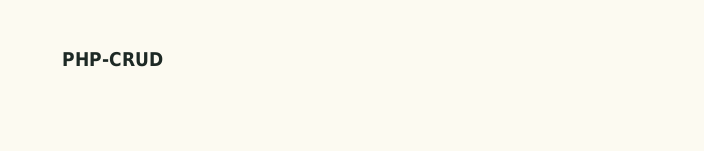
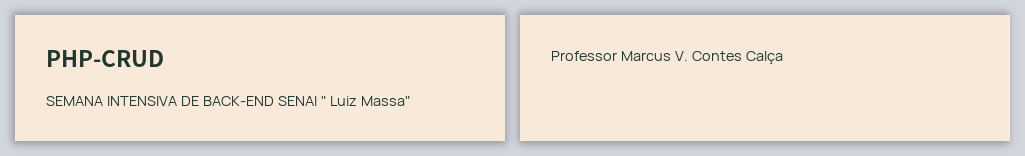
+ SEMANA INTENSIVA DE BACK-END SENAI " Luiz Massa" Professor Marcus V. Contes Calça

